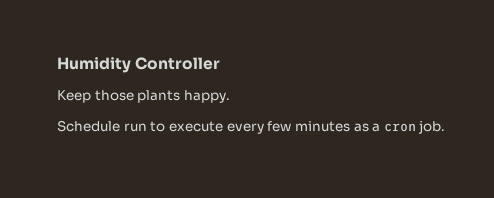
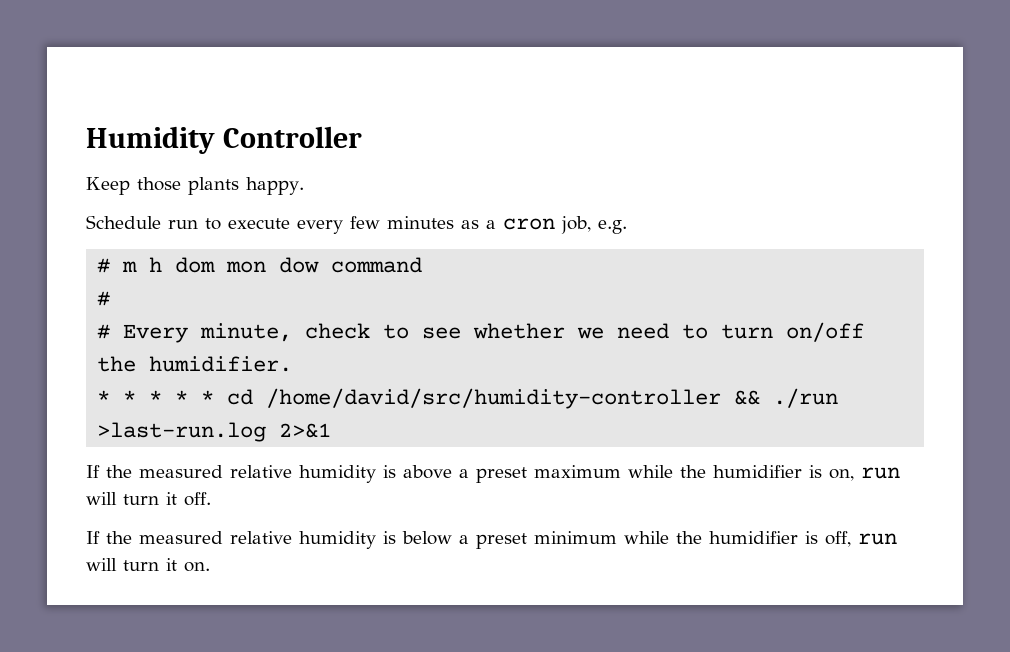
- Schedule run to execute every few minutes as a cron job.
+ Schedule run to execute every few minutes as a cron job, e.g.
+ # m h dom mon dow command
+ #
+ # Every minute, check to see whether we need to turn on/off the humidifier.
+ * * * * * cd /home/david/src/humidity-controller && ./run >last-run.log 2>&1
+ If the measured relative humidity is above a preset maximum while the humidifier is on, run will turn it off.
+ If the measured relative humidity is below a preset minimum while the humidifier is off, run will turn it on.

